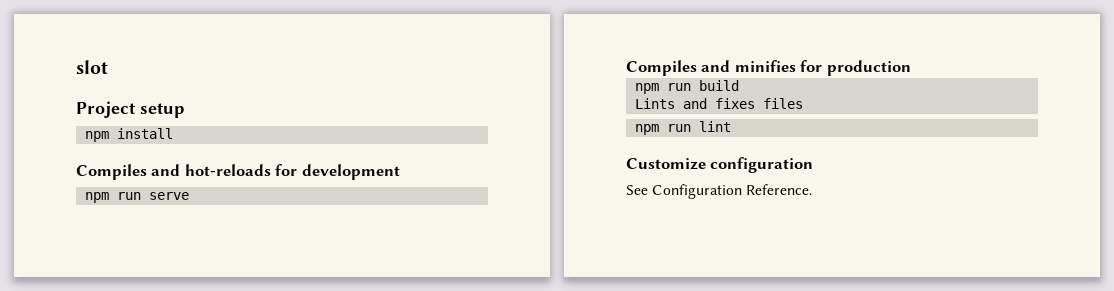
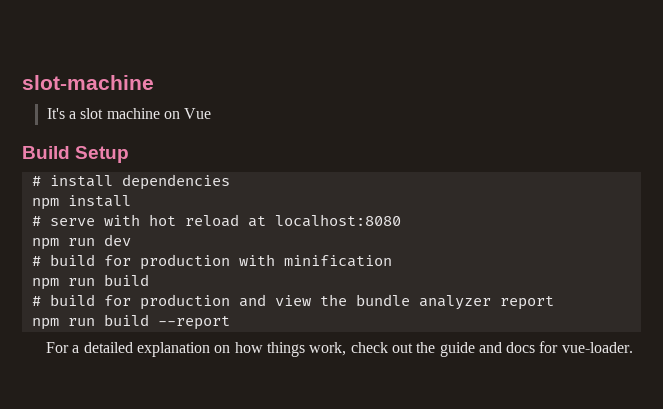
- slot
- Project setup
+ slot-machine
+ It's a slot machine on Vue
+ Build Setup
+ # install dependencies
  npm install
- Compiles and hot-reloads for development
- npm run serve
- Compiles and minifies for production
+ # serve with hot reload at localhost:8080
+ npm run dev
+ # build for production with minification
- Lints and fixes files
- npm run lint
- Customize configuration
- See Configuration Reference.
+ # build for production and view the bundle analyzer report
+ npm run build --report
+ For a detailed explanation on how things work, check out the guide and docs for vue-loader.

